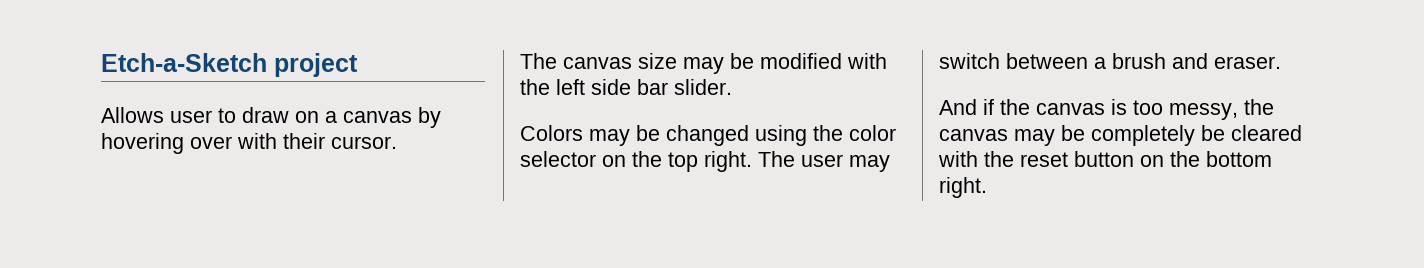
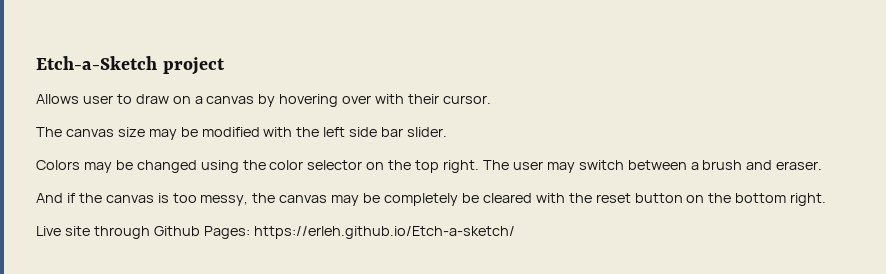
+ Live site through Github Pages: https://erleh.github.io/Etch-a-sketch/

